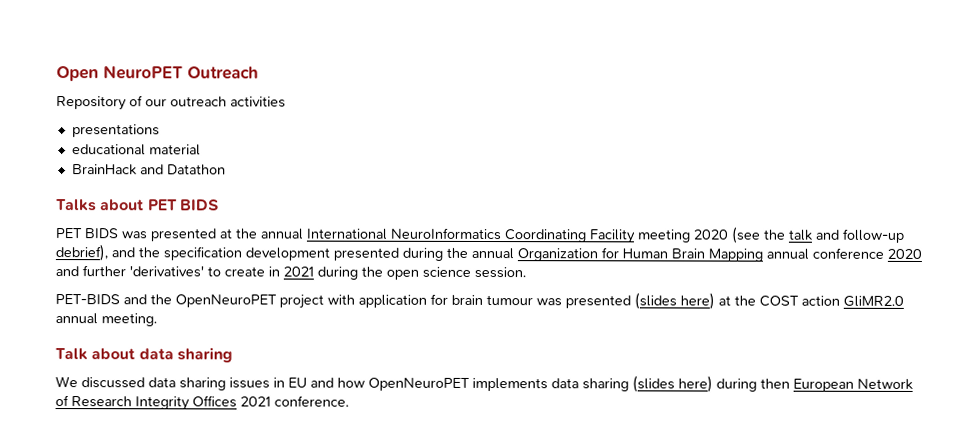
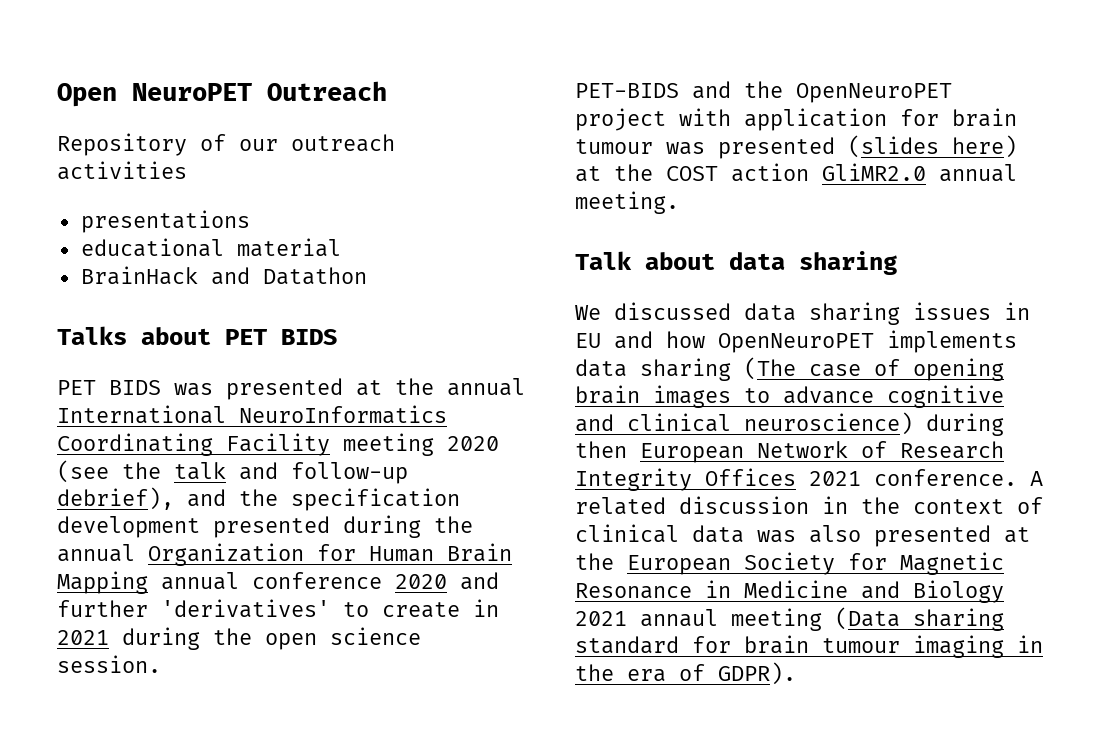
- We discussed data sharing issues in EU and how OpenNeuroPET implements data sharing (slides here) during then European Network of Research Integrity Offices 2021 conference.
+ We discussed data sharing issues in EU and how OpenNeuroPET implements data sharing (The case of opening brain images to advance cognitive and clinical neuroscience) during then European Network of Research Integrity Offices 2021 conference.
+ A related discussion in the context of clinical data was also presented at the European Society for Magnetic Resonance in Medicine and Biology 2021 annaul meeting (Data sharing standard for brain tumour imaging in the era of GDPR).

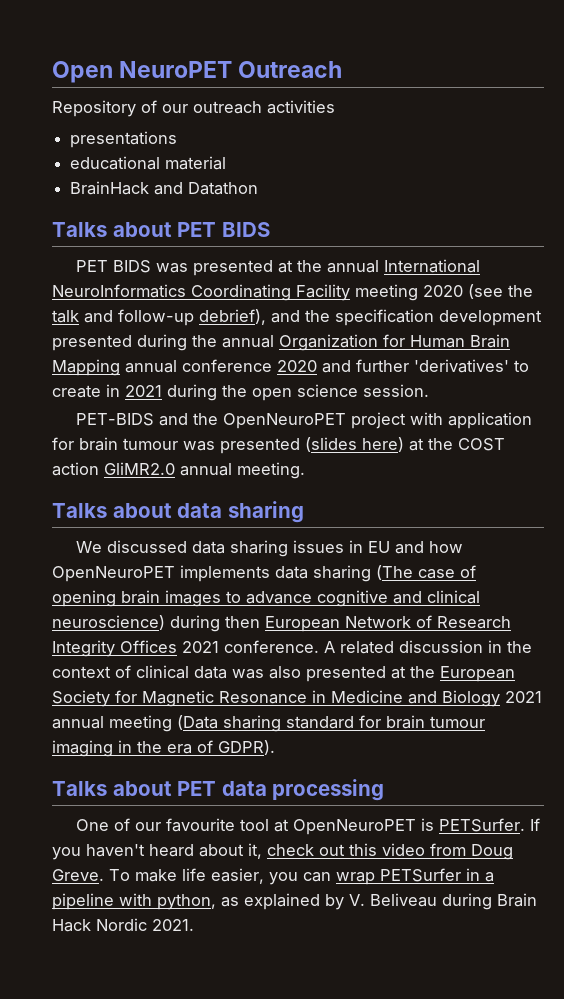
- Talk about data sharing
+ Talks about data sharing
- A related discussion in the context of clinical data was also presented at the European Society for Magnetic Resonance in Medicine and Biology 2021 annaul meeting (Data sharing standard for brain tumour imaging in the era of GDPR).
+ A related discussion in the context of clinical data was also presented at the European Society for Magnetic Resonance in Medicine and Biology 2021 annual meeting (Data sharing standard for brain tumour imaging in the era of GDPR).
+ Talks about PET data processing
+ One of our favourite tool at OpenNeuroPET is PETSurfer. If you haven't heard about it, check out this video from Doug Greve. To make life easier, you can wrap PETSurfer in a pipeline with python, as explained by V. Beliveau during Brain Hack Nordic 2021.

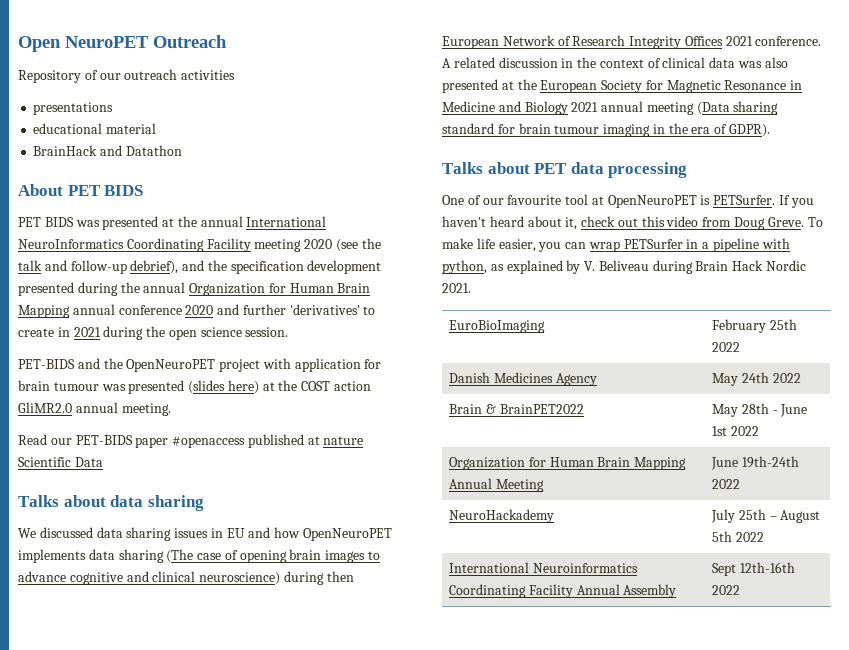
- Talks about PET BIDS
+ About PET BIDS
+ Read our PET-BIDS paper #openaccess published at nature Scientific Data
+ EuroBioImaging | February 25th 2022
+ Danish Medicines Agency | May 24th 2022
+ Brain & BrainPET2022 | May 28th - June 1st 2022
+ Organization for Human Brain Mapping Annual Meeting | June 19th-24th 2022
+ NeuroHackademy | July 25th – August 5th 2022
+ International Neuroinformatics Coordinating Facility Annual Assembly | Sept 12th-16th 2022

